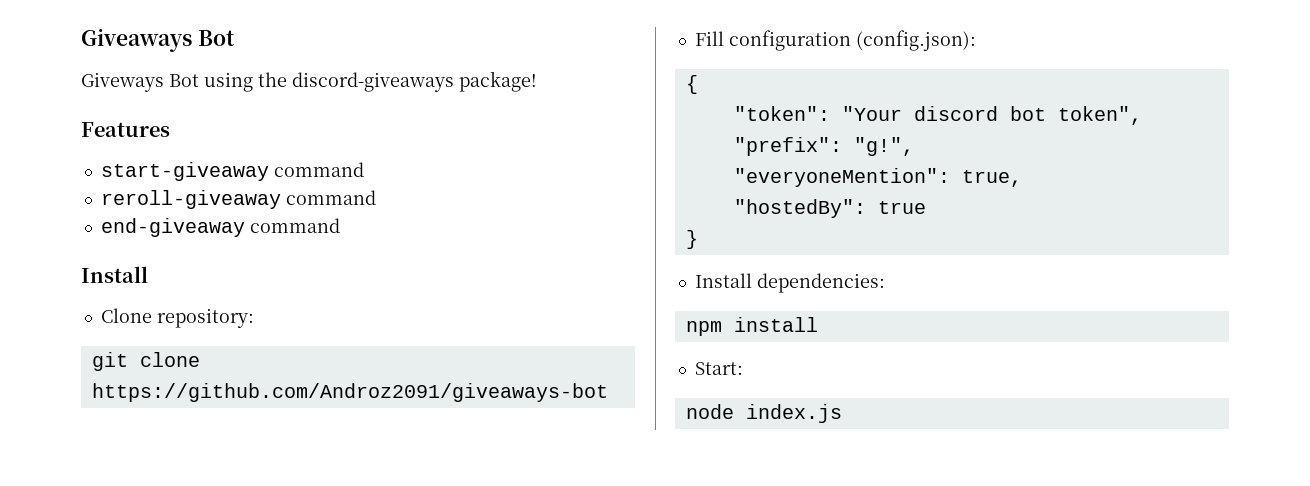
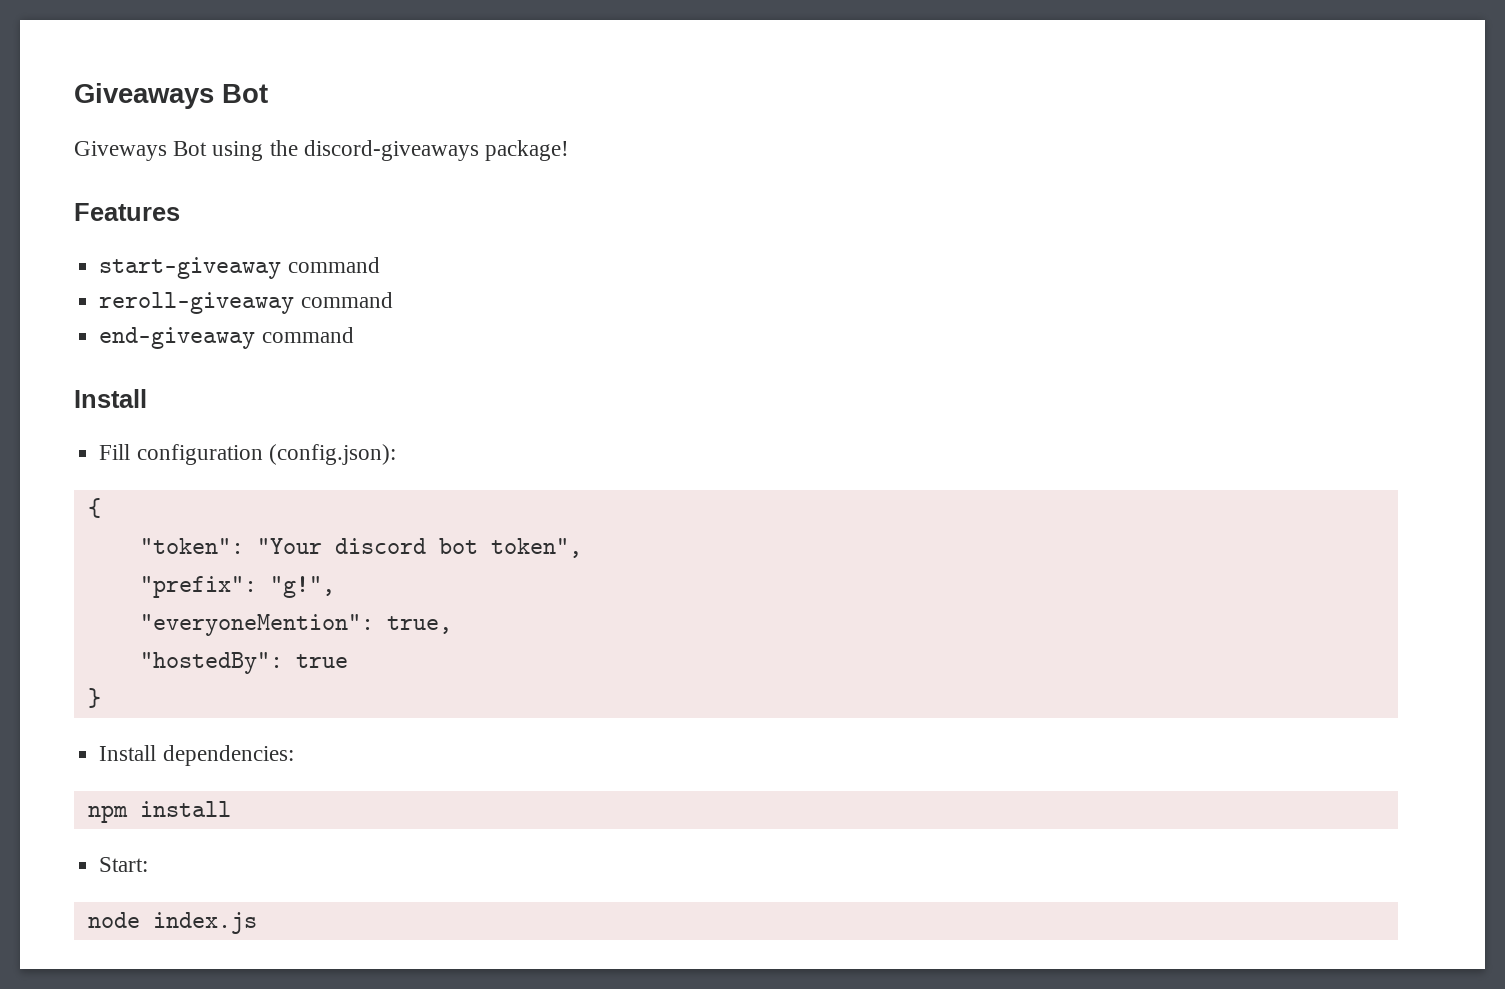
- Clone repository:
- git clone https://github.com/Androz2091/giveaways-bot

